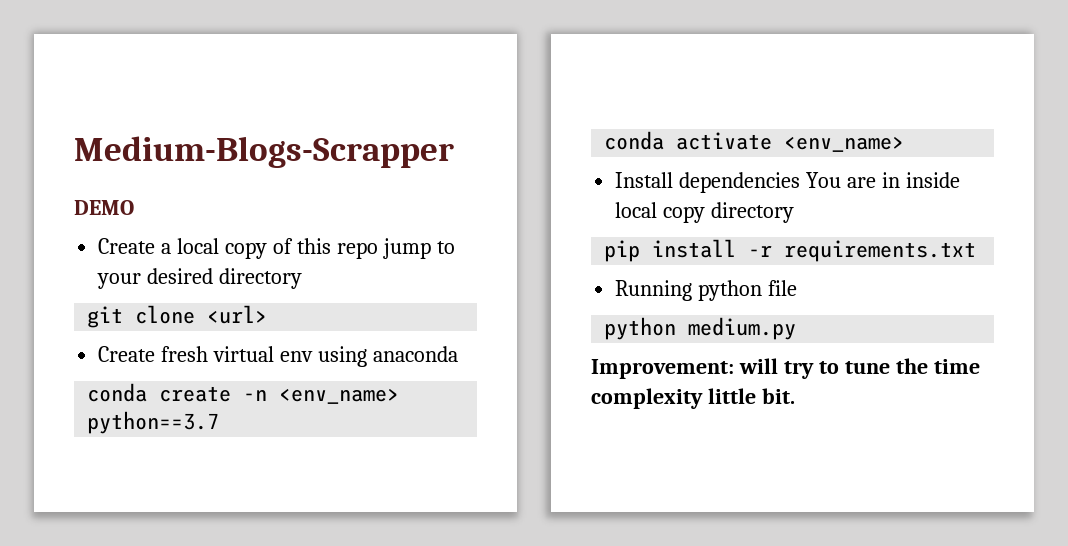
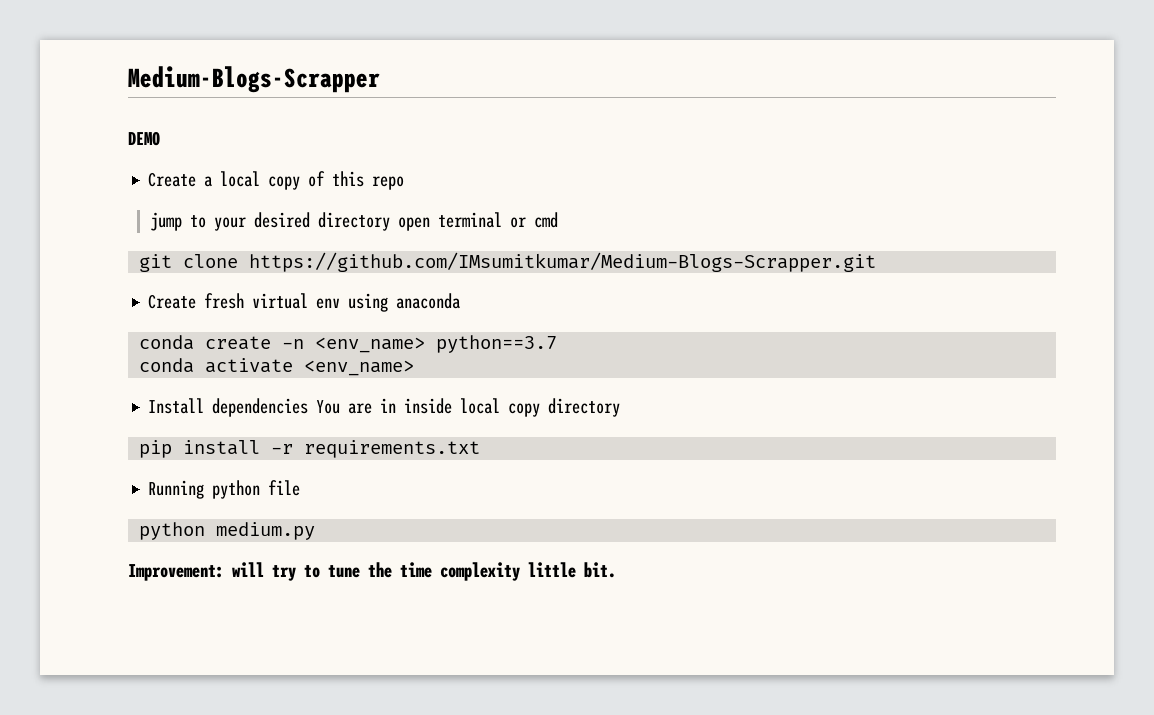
- Create a local copy of this repo jump to your desired directory
+ Create a local copy of this repo
+ jump to your desired directory open terminal or cmd
- git clone <url>
+ git clone https://github.com/IMsumitkumar/Medium-Blogs-Scrapper.git

